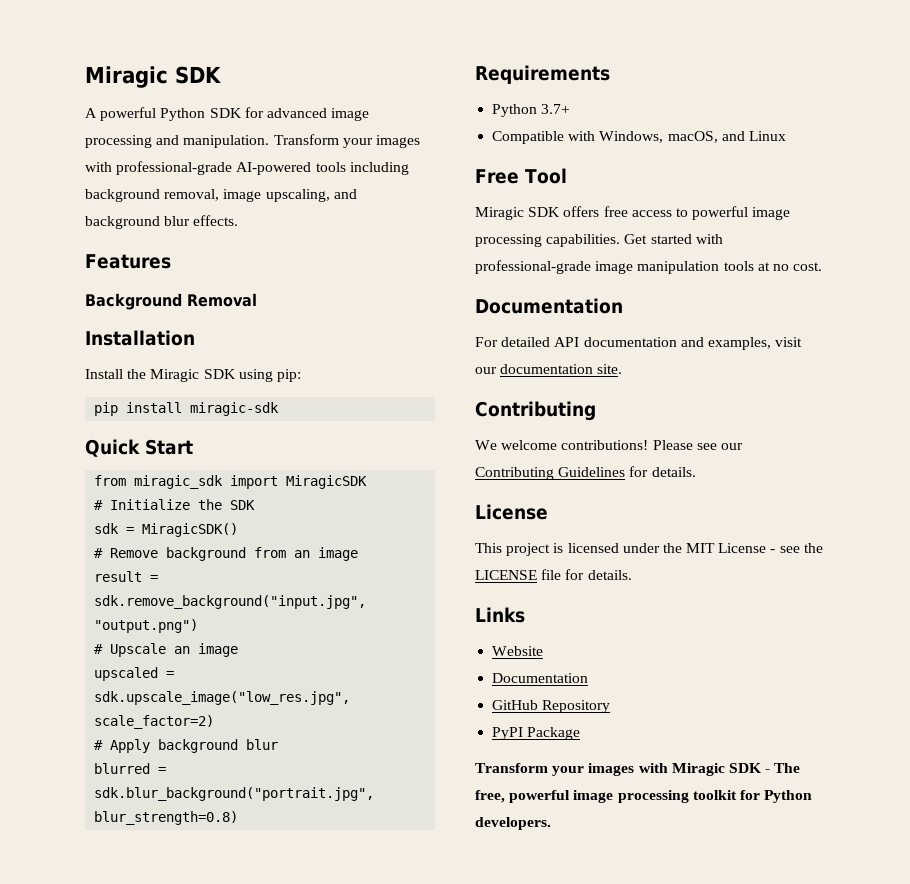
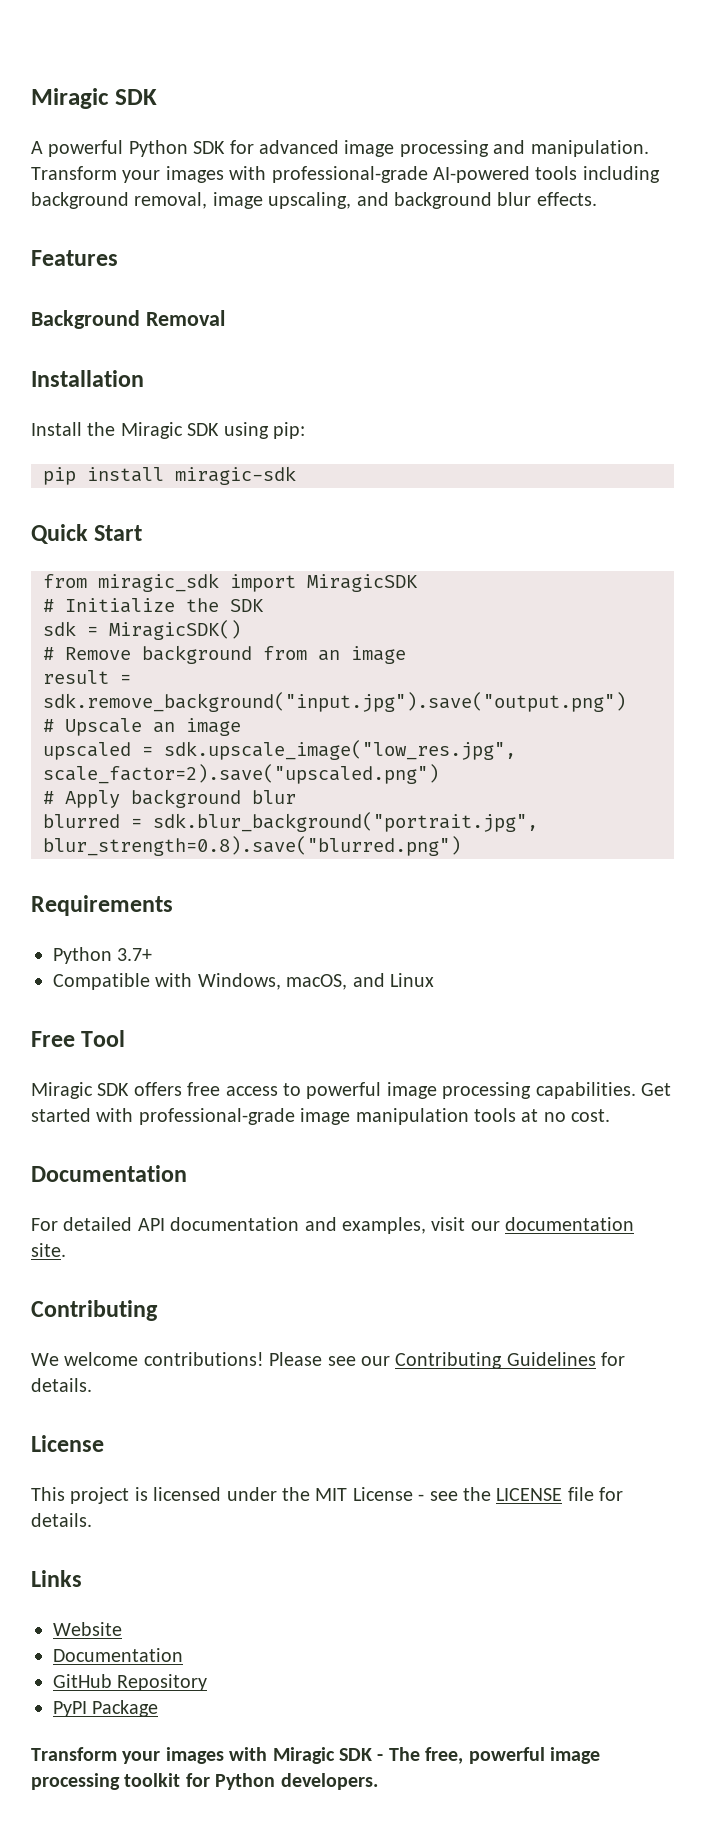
- result = sdk.remove_background("input.jpg", "output.png")
+ result = sdk.remove_background("input.jpg").save("output.png")
- upscaled = sdk.upscale_image("low_res.jpg", scale_factor=2)
+ upscaled = sdk.upscale_image("low_res.jpg", scale_factor=2).save("upscaled.png")
- blurred = sdk.blur_background("portrait.jpg", blur_strength=0.8)
+ blurred = sdk.blur_background("portrait.jpg", blur_strength=0.8).save("blurred.png")

